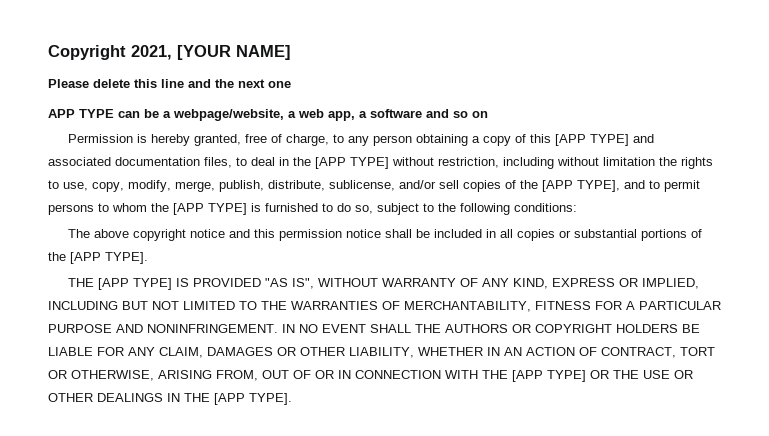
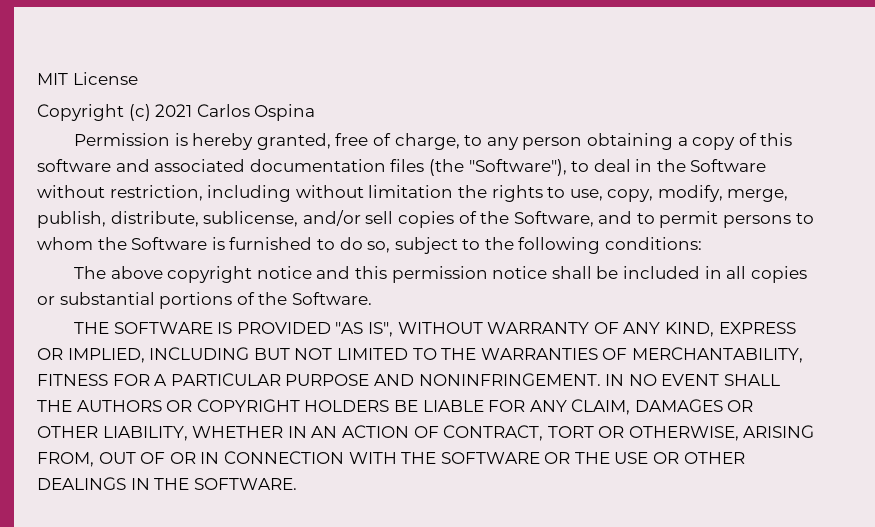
- Copyright 2021, [YOUR NAME]
- Please delete this line and the next one
- APP TYPE can be a webpage/website, a web app, a software and so on
+ MIT License
+ Copyright (c) 2021 Carlos Ospina
- Permission is hereby granted, free of charge, to any person obtaining a copy of this [APP TYPE] and associated documentation files, to deal in the [APP TYPE] without restriction, including without limitation the rights to use, copy, modify, merge, publish, distribute, sublicense, and/or sell copies of the [APP TYPE], and to permit persons to whom the [APP TYPE] is furnished to do so, subject to the following conditions:
+ Permission is hereby granted, free of charge, to any person obtaining a copy of this software and associated documentation files (the "Software"), to deal in the Software without restriction, including without limitation the rights to use, copy, modify, merge, publish, distribute, sublicense, and/or sell copies of the Software, and to permit persons to whom the Software is furnished to do so, subject to the following conditions:
- The above copyright notice and this permission notice shall be included in all copies or substantial portions of the [APP TYPE].
- THE [APP TYPE] IS PROVIDED "AS IS", WITHOUT WARRANTY OF ANY KIND, EXPRESS OR IMPLIED, INCLUDING BUT NOT LIMITED TO THE WARRANTIES OF MERCHANTABILITY, FITNESS FOR A PARTICULAR PURPOSE AND NONINFRINGEMENT.
+ The above copyright notice and this permission notice shall be included in all copies or substantial portions of the Software.
+ THE SOFTWARE IS PROVIDED "AS IS", WITHOUT WARRANTY OF ANY KIND, EXPRESS OR IMPLIED, INCLUDING BUT NOT LIMITED TO THE WARRANTIES OF MERCHANTABILITY, FITNESS FOR A PARTICULAR PURPOSE AND NONINFRINGEMENT.
- IN NO EVENT SHALL THE AUTHORS OR COPYRIGHT HOLDERS BE LIABLE FOR ANY CLAIM, DAMAGES OR OTHER LIABILITY, WHETHER IN AN ACTION OF CONTRACT, TORT OR OTHERWISE, ARISING FROM, OUT OF OR IN CONNECTION WITH THE [APP TYPE] OR THE USE OR OTHER DEALINGS IN THE [APP TYPE].
+ IN NO EVENT SHALL THE AUTHORS OR COPYRIGHT HOLDERS BE LIABLE FOR ANY CLAIM, DAMAGES OR OTHER LIABILITY, WHETHER IN AN ACTION OF CONTRACT, TORT OR OTHERWISE, ARISING FROM, OUT OF OR IN CONNECTION WITH THE SOFTWARE OR THE USE OR OTHER DEALINGS IN THE SOFTWARE.

